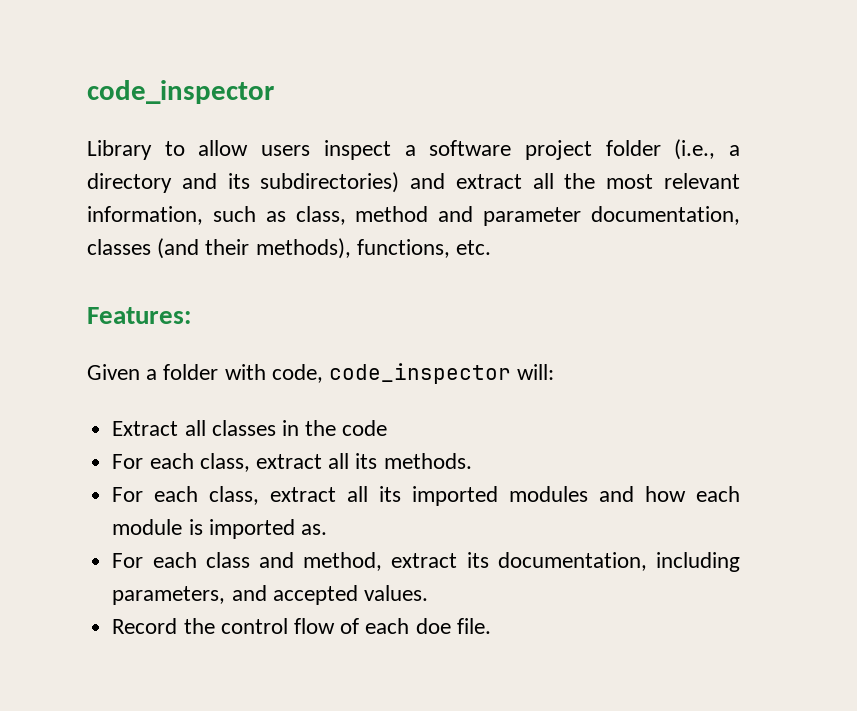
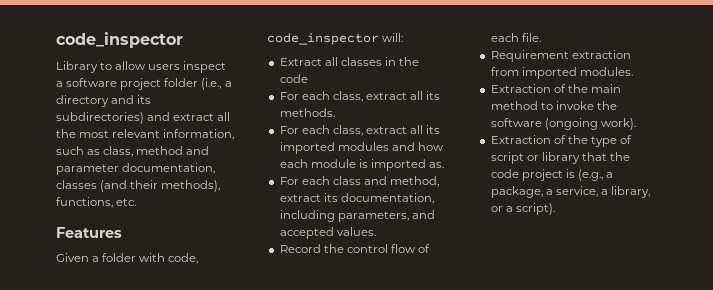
- Features:
+ Features
- Record the control flow of each doe file.
+ Record the control flow of each file.
+ Requirement extraction from imported modules.
+ Extraction of the main method to invoke the software (ongoing work).
+ Extraction of the type of script or library that the code project is (e.g., a package, a service, a library, or a script).

